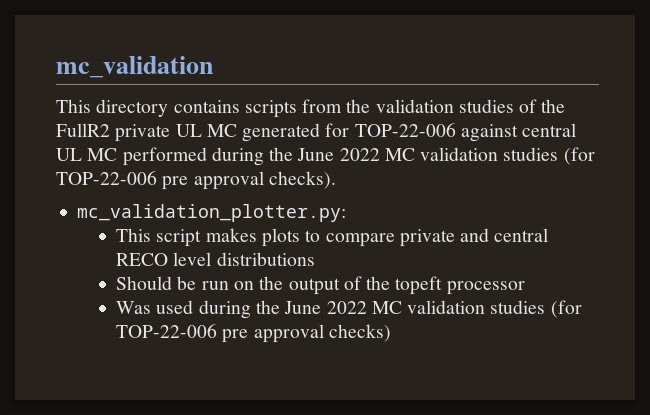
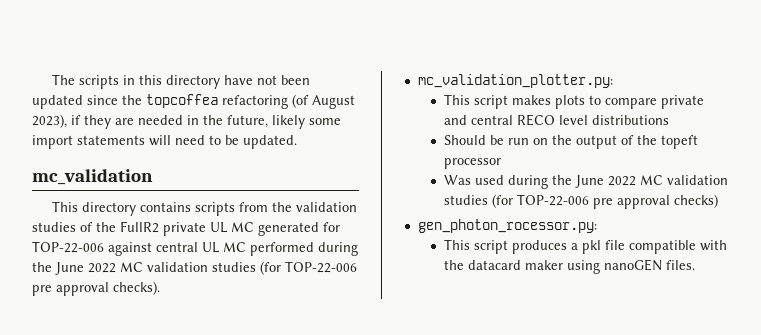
+ The scripts in this directory have not been updated since the topcoffea refactoring (of August 2023), if they are needed in the future, likely some import statements will need to be updated.
+ gen_photon_rocessor.py:
+ This script produces a pkl file compatible with the datacard maker using nanoGEN files.

